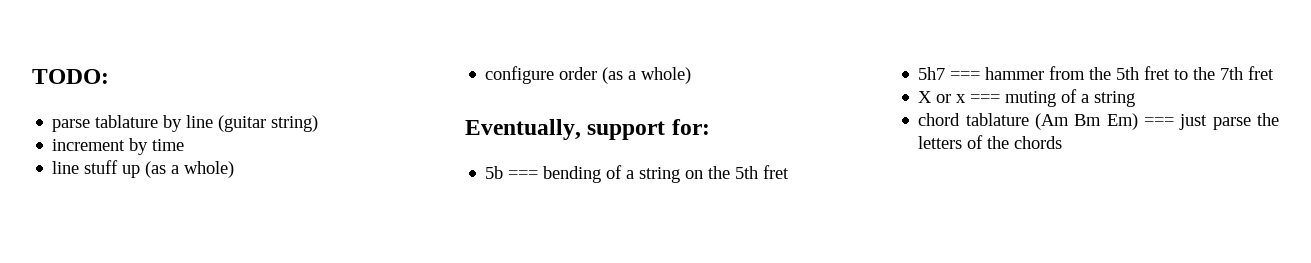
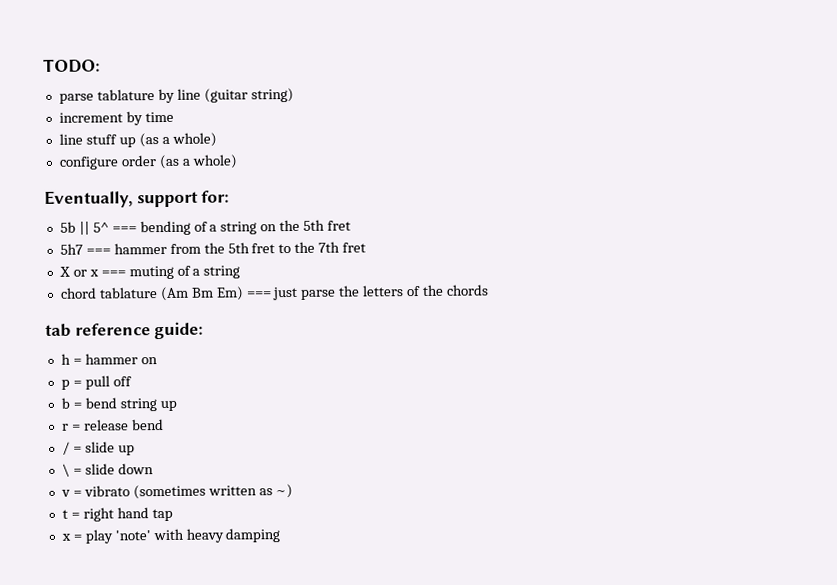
- 5b === bending of a string on the 5th fret
+ 5b || 5^ === bending of a string on the 5th fret
+ tab reference guide:
+ h = hammer on
+ p = pull off
+ b = bend string up
+ r = release bend
+ / = slide up
+ \ = slide down
+ v = vibrato (sometimes written as ~)
+ t = right hand tap
+ x = play 'note' with heavy damping

